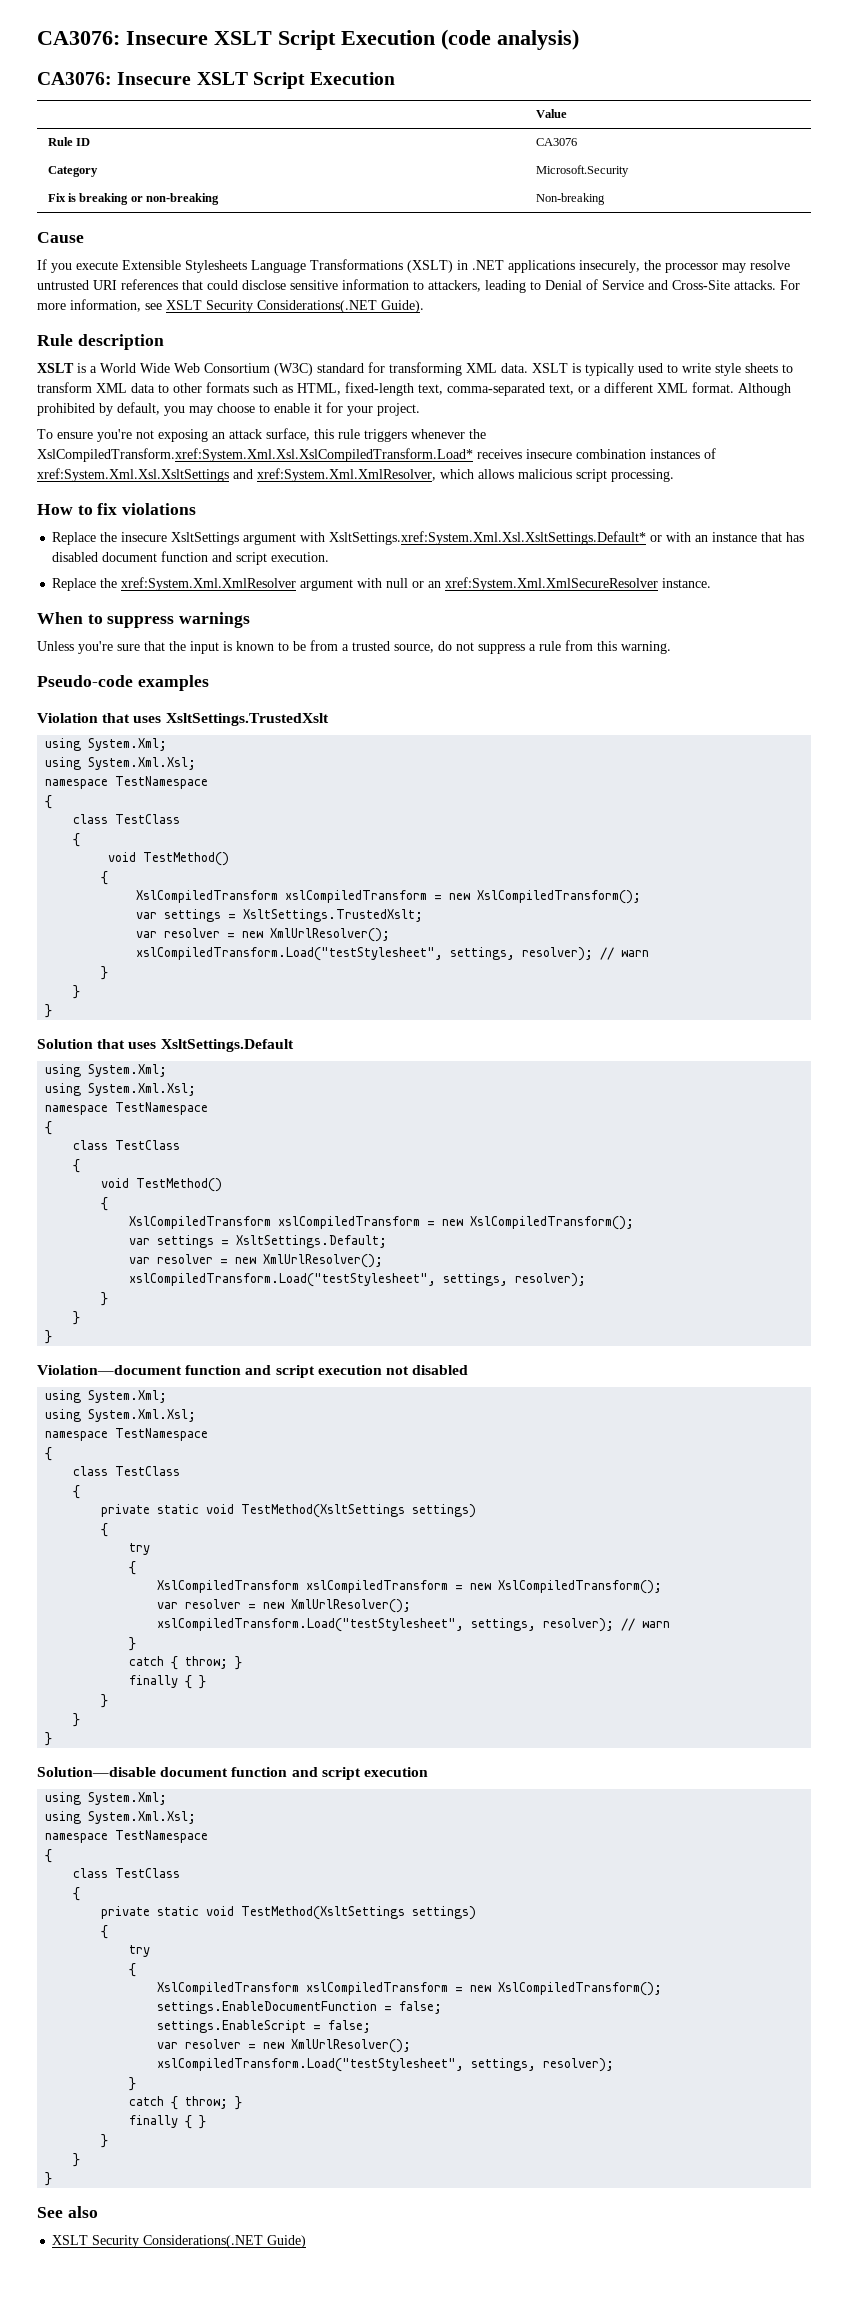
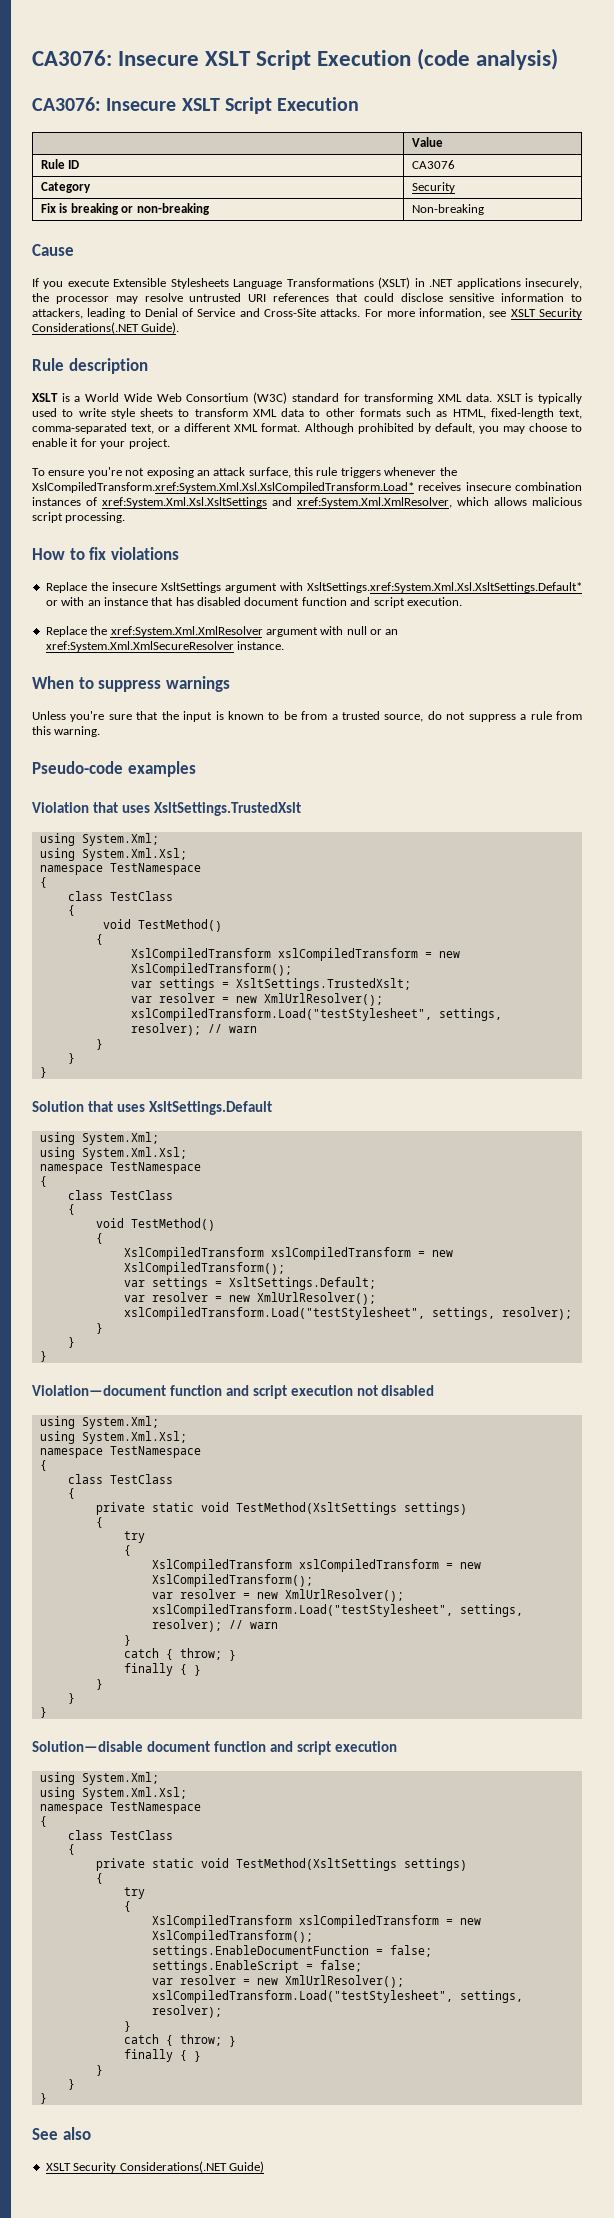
- Category | Microsoft.Security
+ Category | Security

